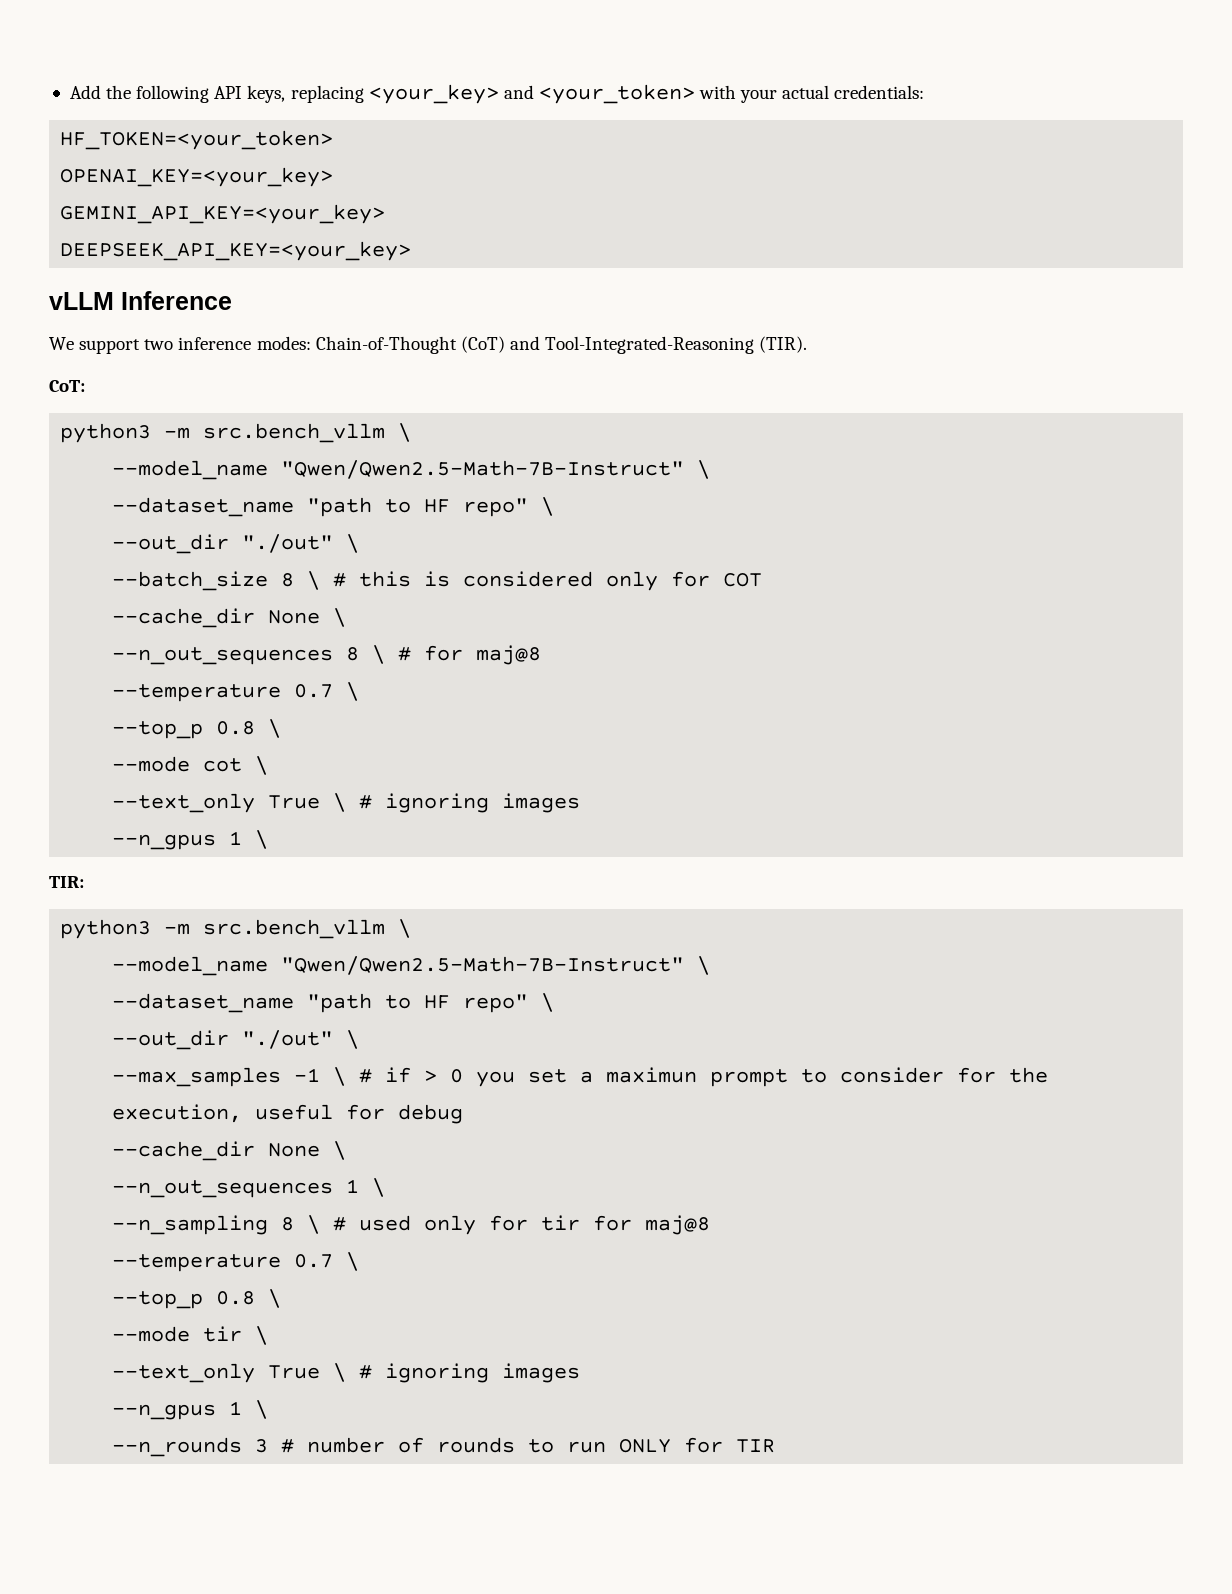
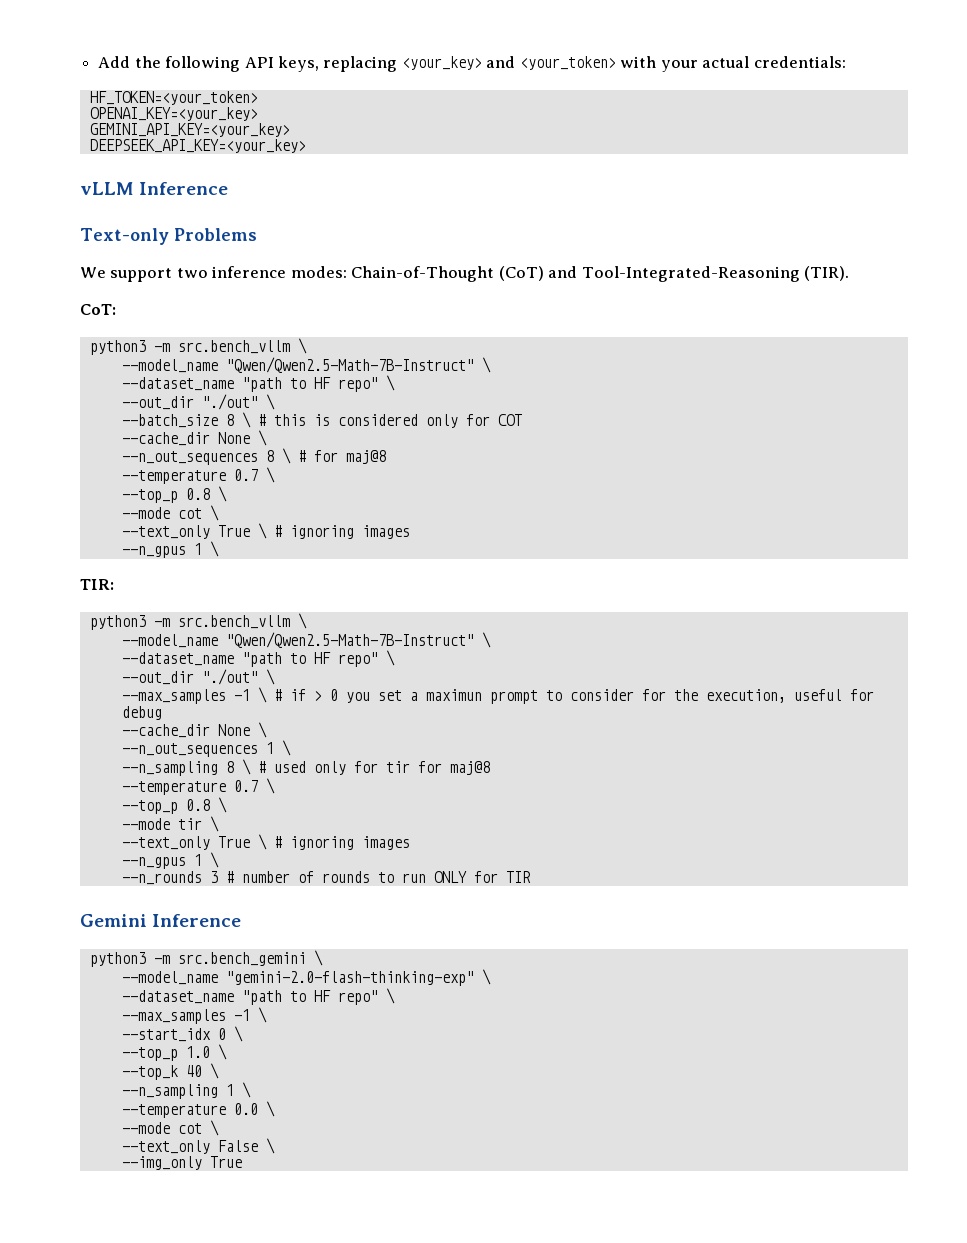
+ Text-only Problems
+ Gemini Inference
+ python3 -m src.bench_gemini \
+ --model_name "gemini-2.0-flash-thinking-exp" \
+ --dataset_name "path to HF repo" \
+ --max_samples -1 \
+ --start_idx 0 \
+ --top_p 1.0 \
+ --top_k 40 \
+ --n_sampling 1 \
+ --temperature 0.0 \
+ --mode cot \
+ --text_only False \
+ --img_only True

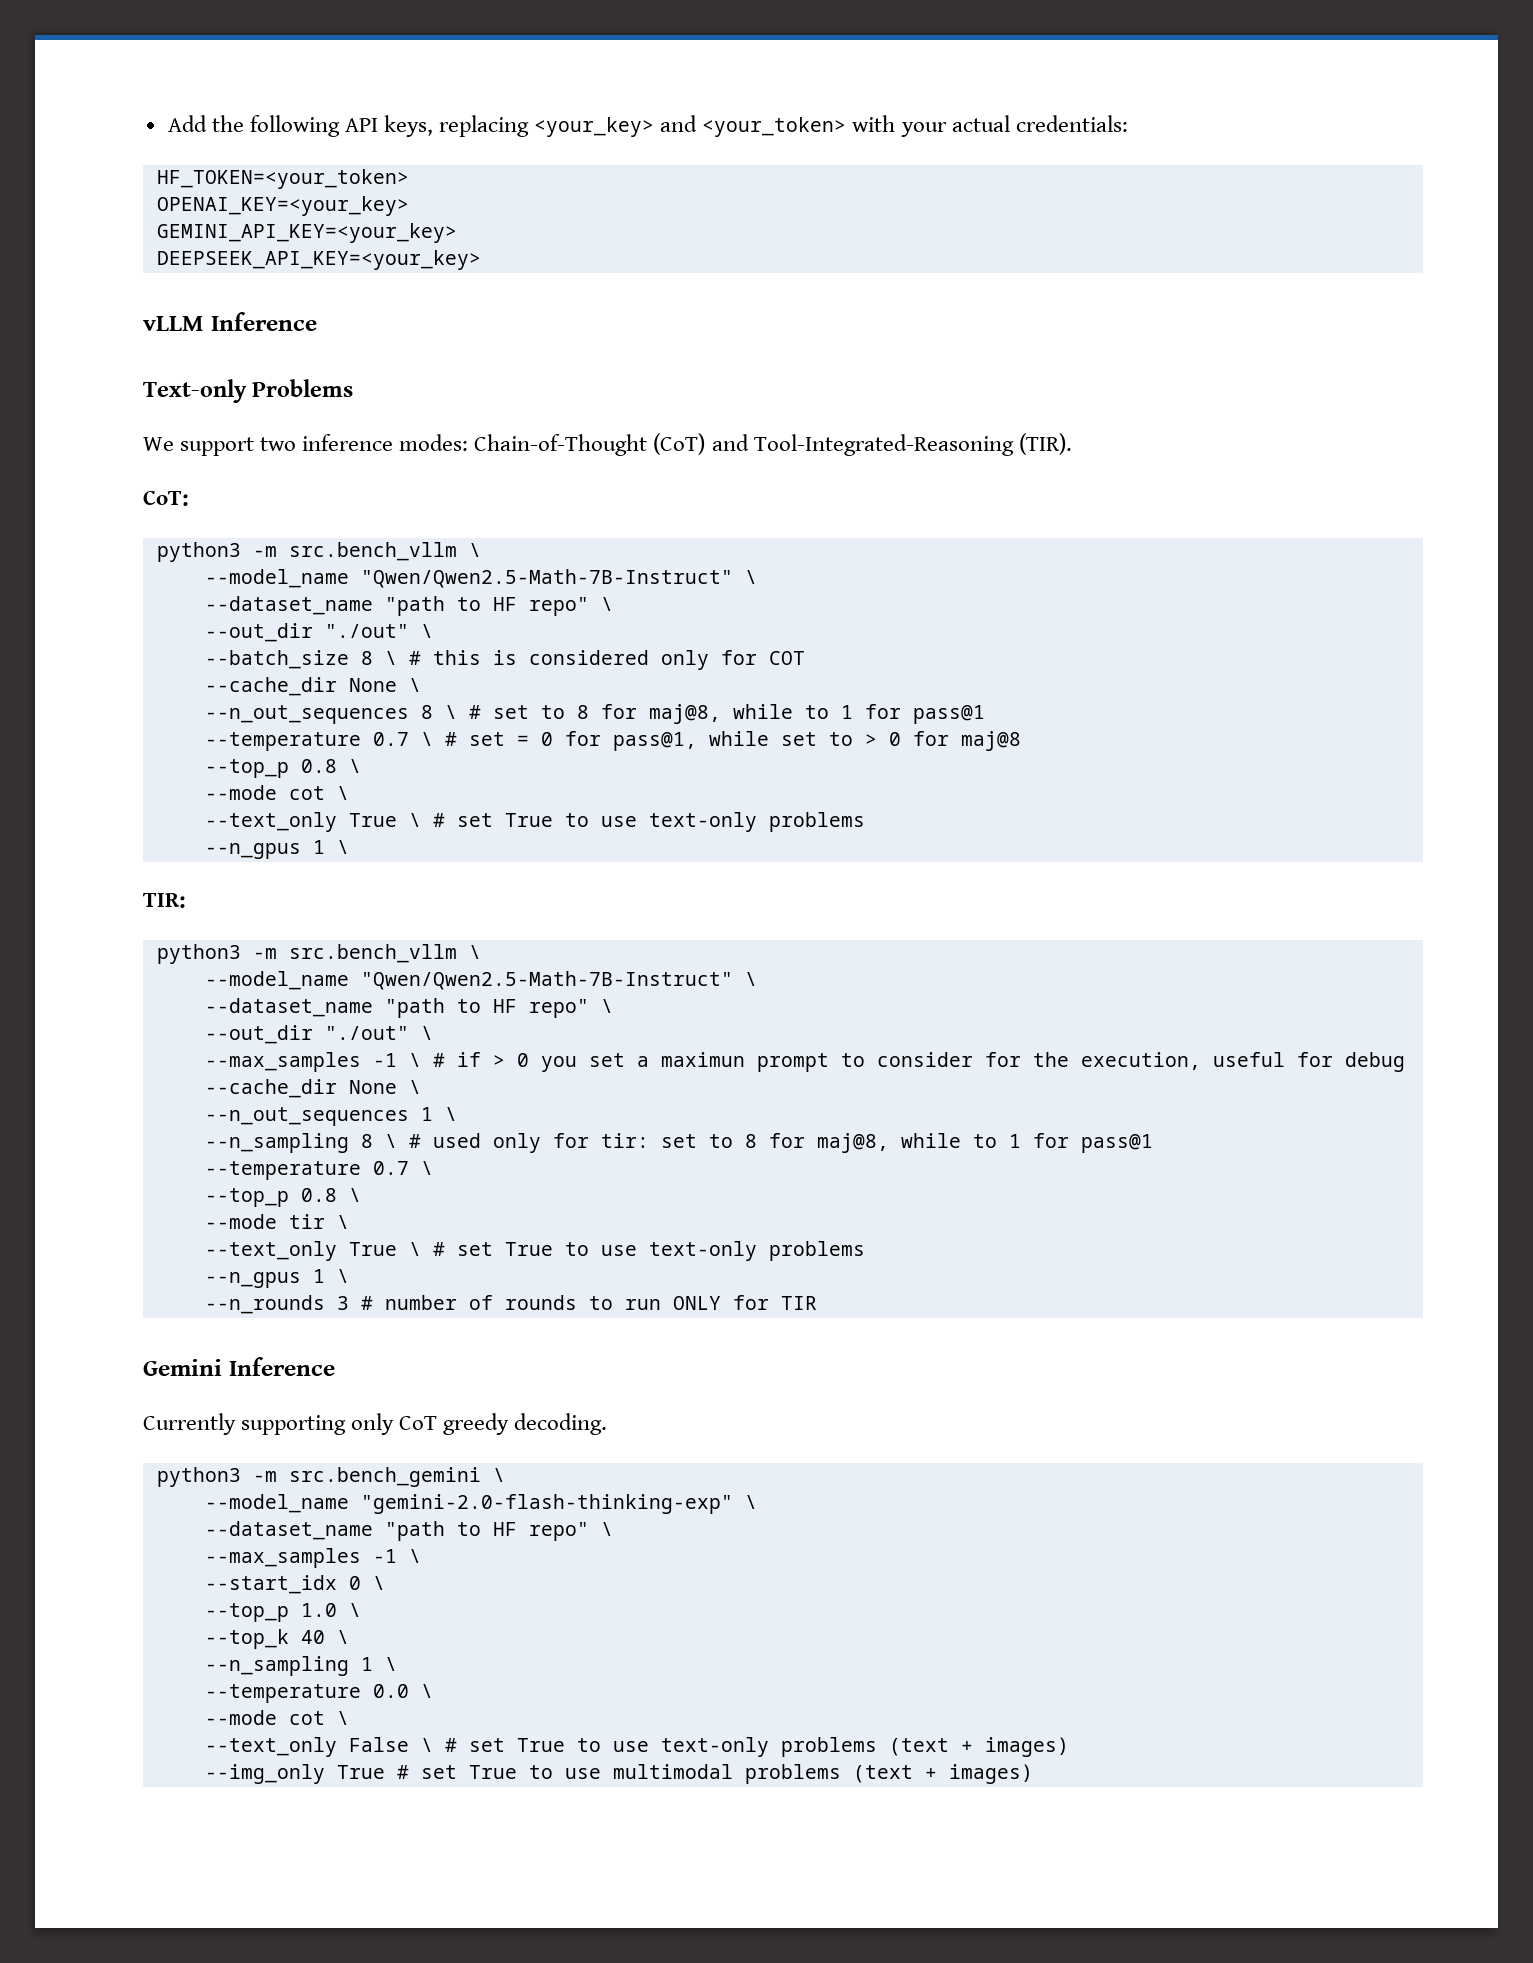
- --n_out_sequences 8 \ # for maj@8
- --temperature 0.7 \
+ --n_out_sequences 8 \ # set to 8 for maj@8, while to 1 for pass@1
+ --temperature 0.7 \ # set = 0 for pass@1, while set to > 0 for maj@8
  --top_p 0.8 \
  --mode cot \
- --text_only True \ # ignoring images
+ --text_only True \ # set True to use text-only problems
- --n_sampling 8 \ # used only for tir for maj@8
+ --n_sampling 8 \ # used only for tir: set to 8 for maj@8, while to 1 for pass@1
  --mode tir \
- --text_only True \ # ignoring images
+ --text_only True \ # set True to use text-only problems
+ Currently supporting only CoT greedy decoding.
- --text_only False \
- --img_only True
+ --text_only False \ # set True to use text-only problems (text + images)
+ --img_only True # set True to use multimodal problems (text + images)

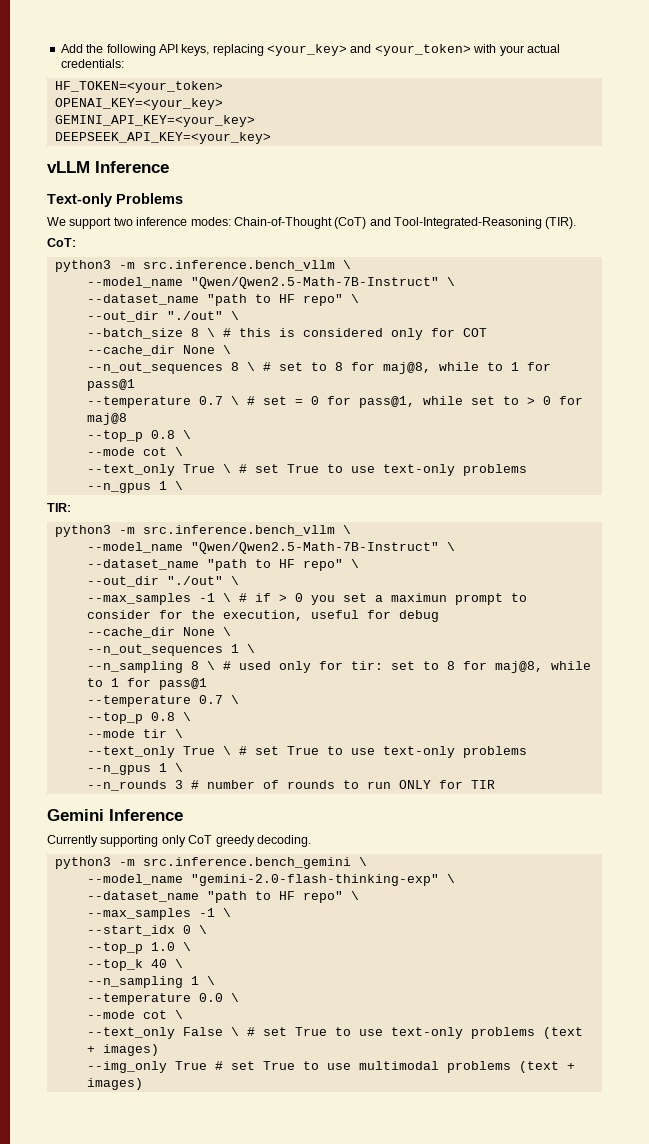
  CoT:
- python3 -m src.bench_vllm \
+ python3 -m src.inference.bench_vllm \
  TIR:
- python3 -m src.bench_vllm \
+ python3 -m src.inference.bench_vllm \
- python3 -m src.bench_gemini \
+ python3 -m src.inference.bench_gemini \

